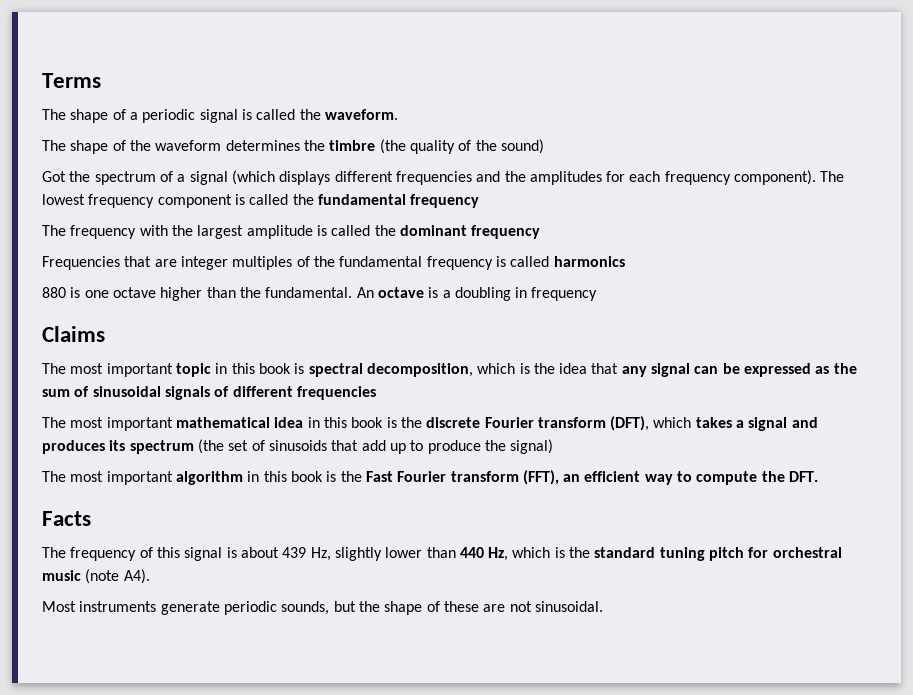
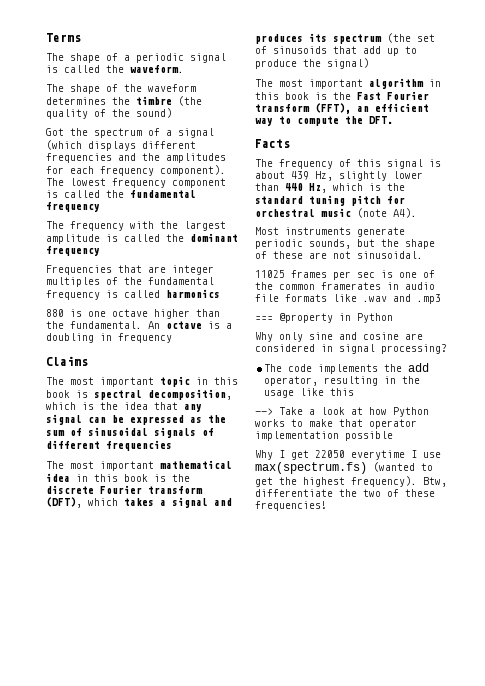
+ 11025 frames per sec is one of the common framerates in audio file formats like .wav and .mp3
+ === @property in Python
+ Why only sine and cosine are considered in signal processing?
+ The code implements the add operator, resulting in the usage like this
+ --> Take a look at how Python works to make that operator implementation possible
+ Why I get 22050 everytime I use max(spectrum.fs) (wanted to get the highest frequency). Btw, differentiate the two of these frequencies!

